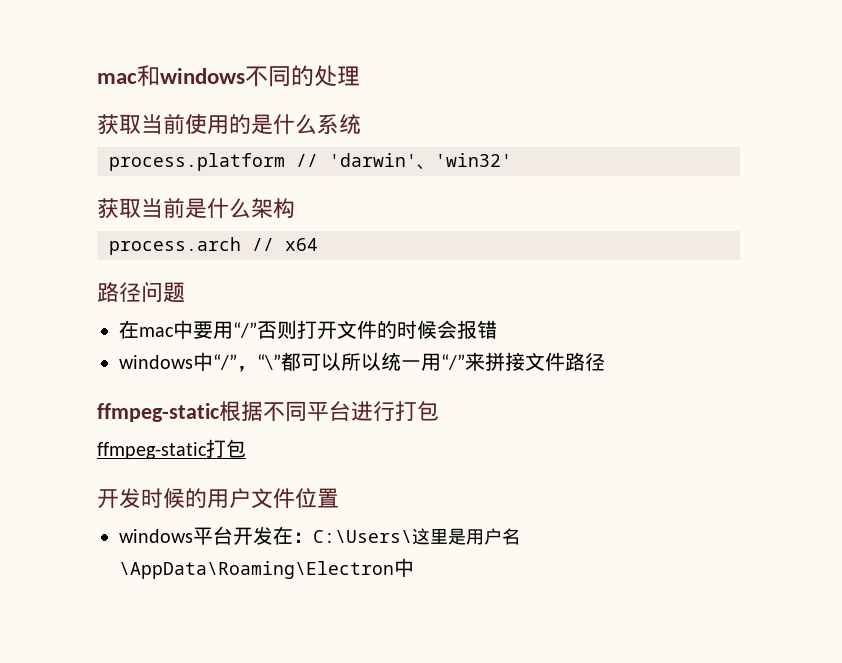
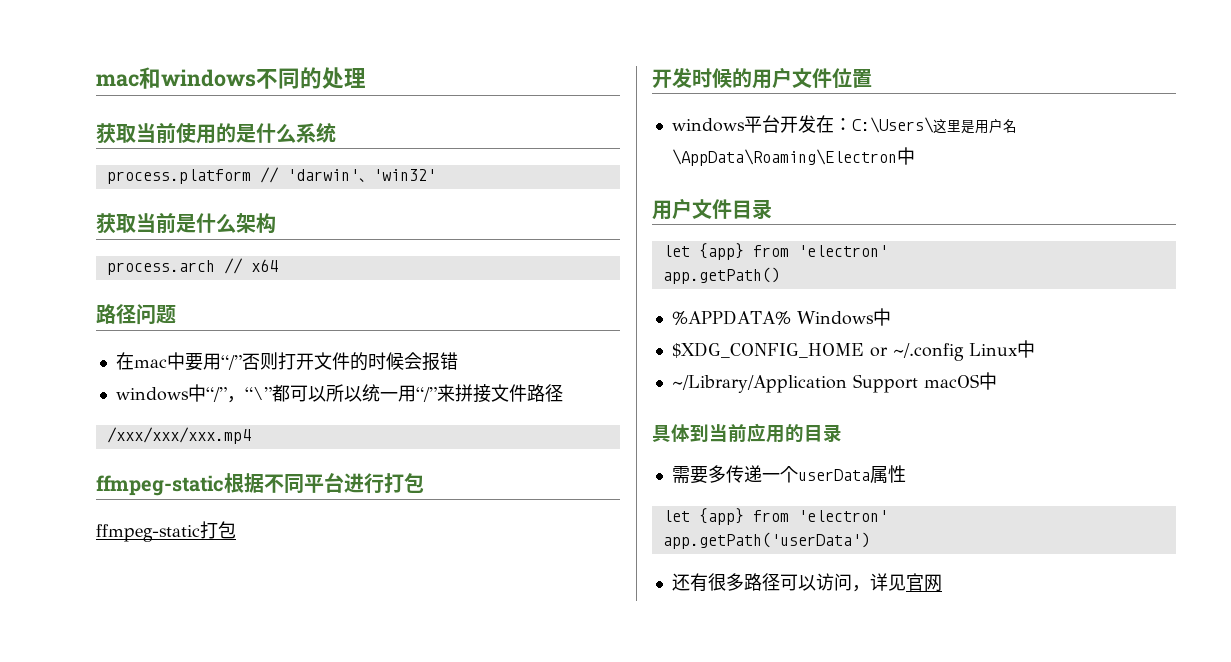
+ /xxx/xxx/xxx.mp4
+ 用户文件目录
+ let {app} from 'electron'
+ app.getPath()
+ %APPDATA% Windows中
+ $XDG_CONFIG_HOME or ~/.config Linux中
+ ~/Library/Application Support macOS中
+ 具体到当前应用的目录
+ 需要多传递一个userData属性
+ let {app} from 'electron'
+ app.getPath('userData')
+ 还有很多路径可以访问，详见官网

